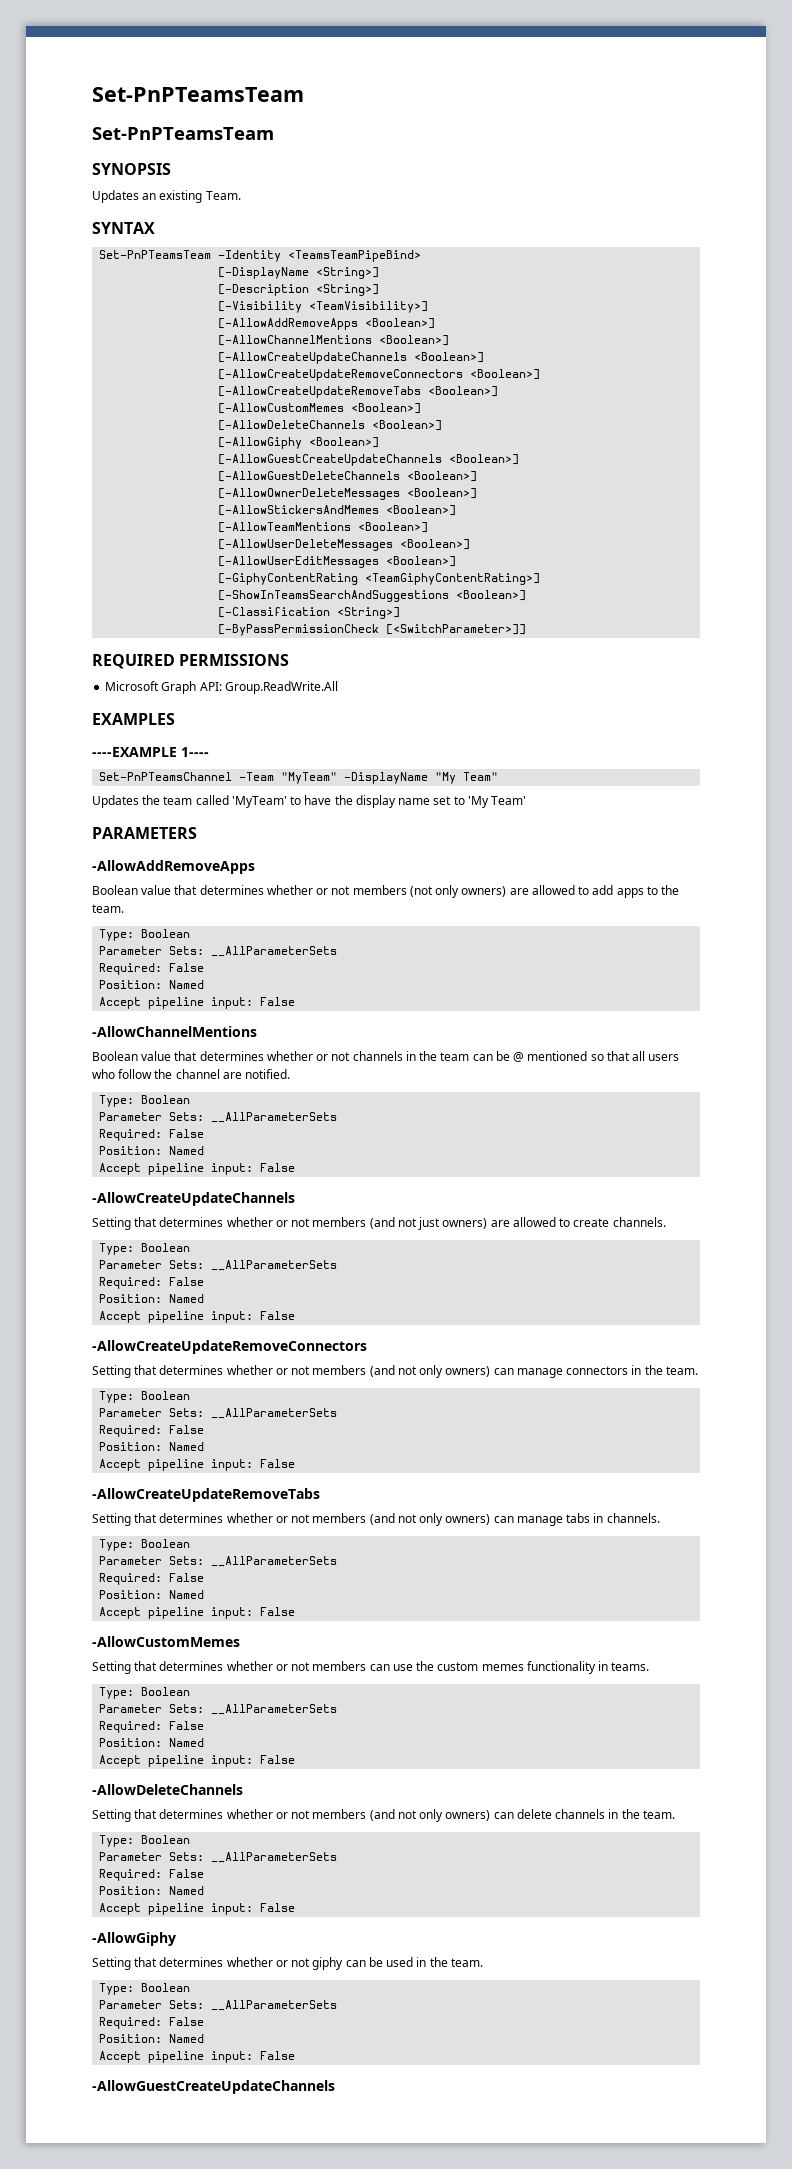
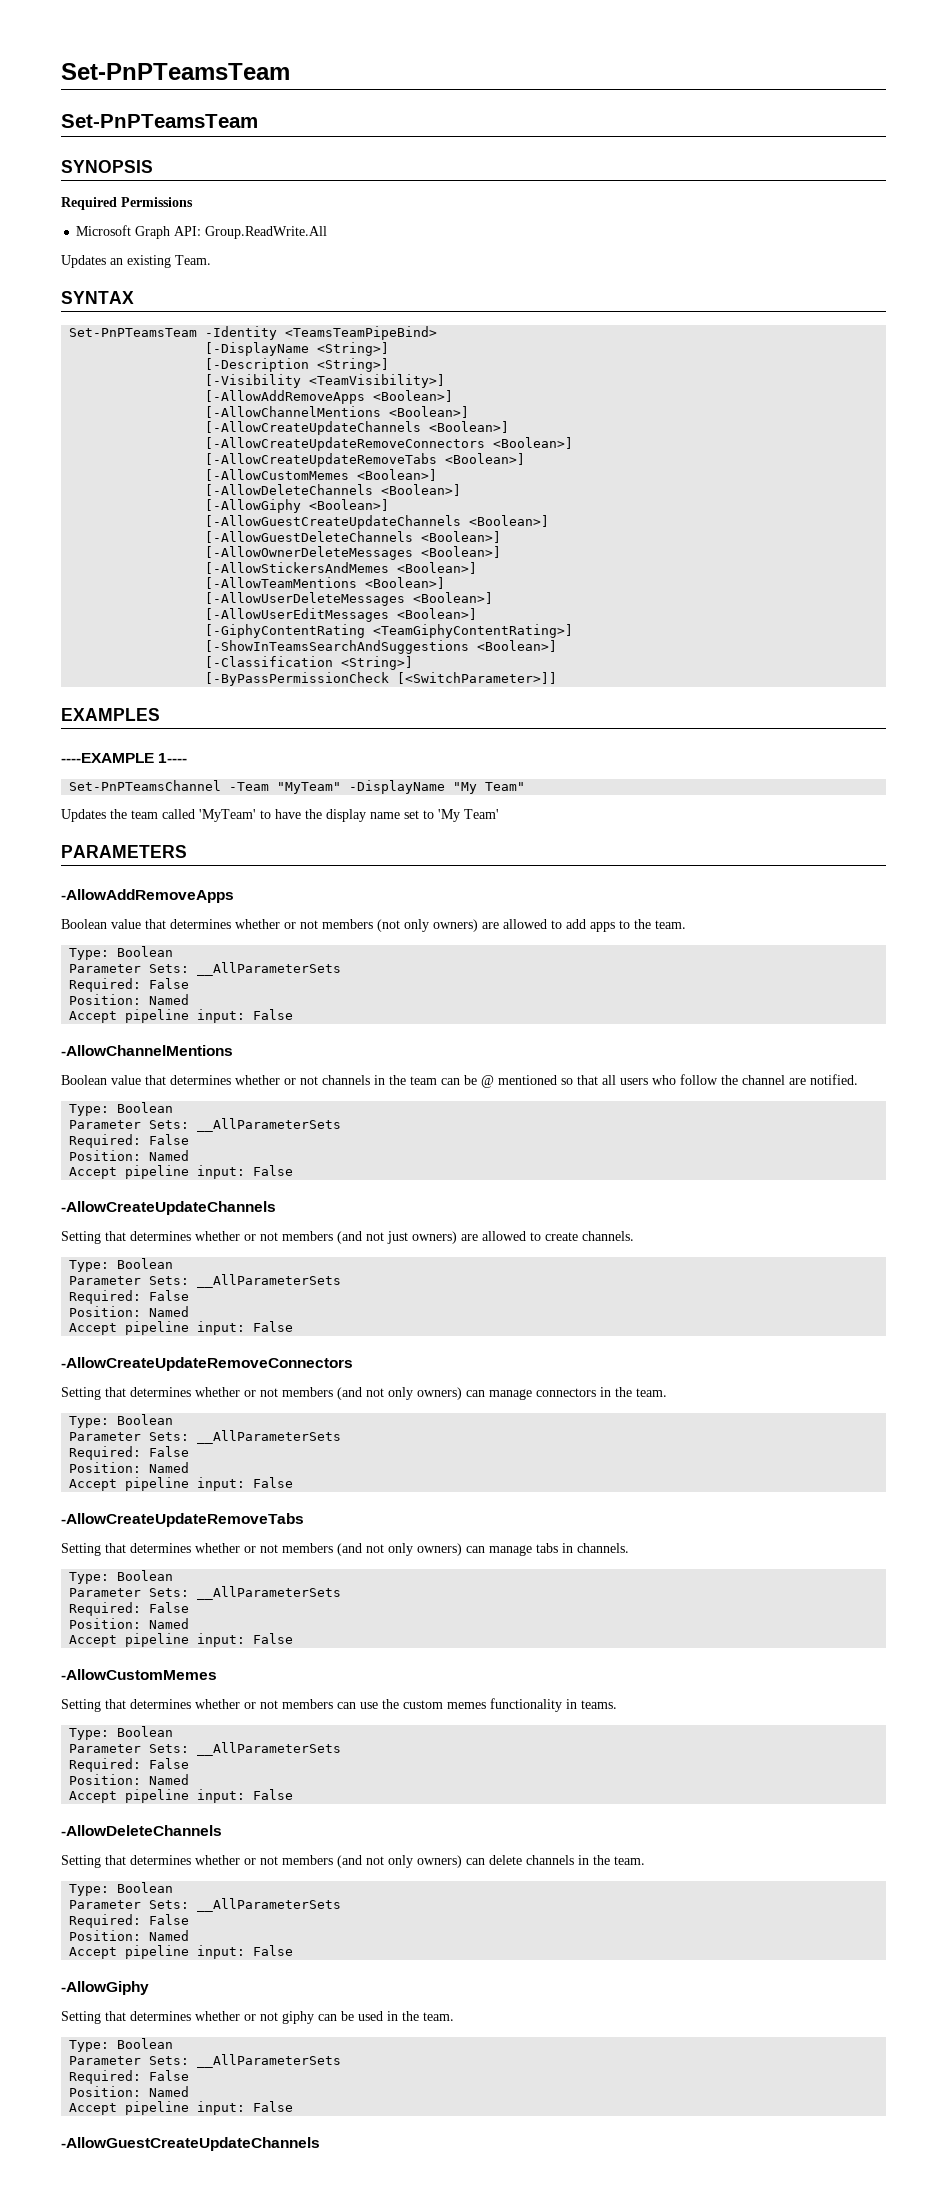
+ Required Permissions
+ Microsoft Graph API: Group.ReadWrite.All
- REQUIRED PERMISSIONS
- Microsoft Graph API: Group.ReadWrite.All

